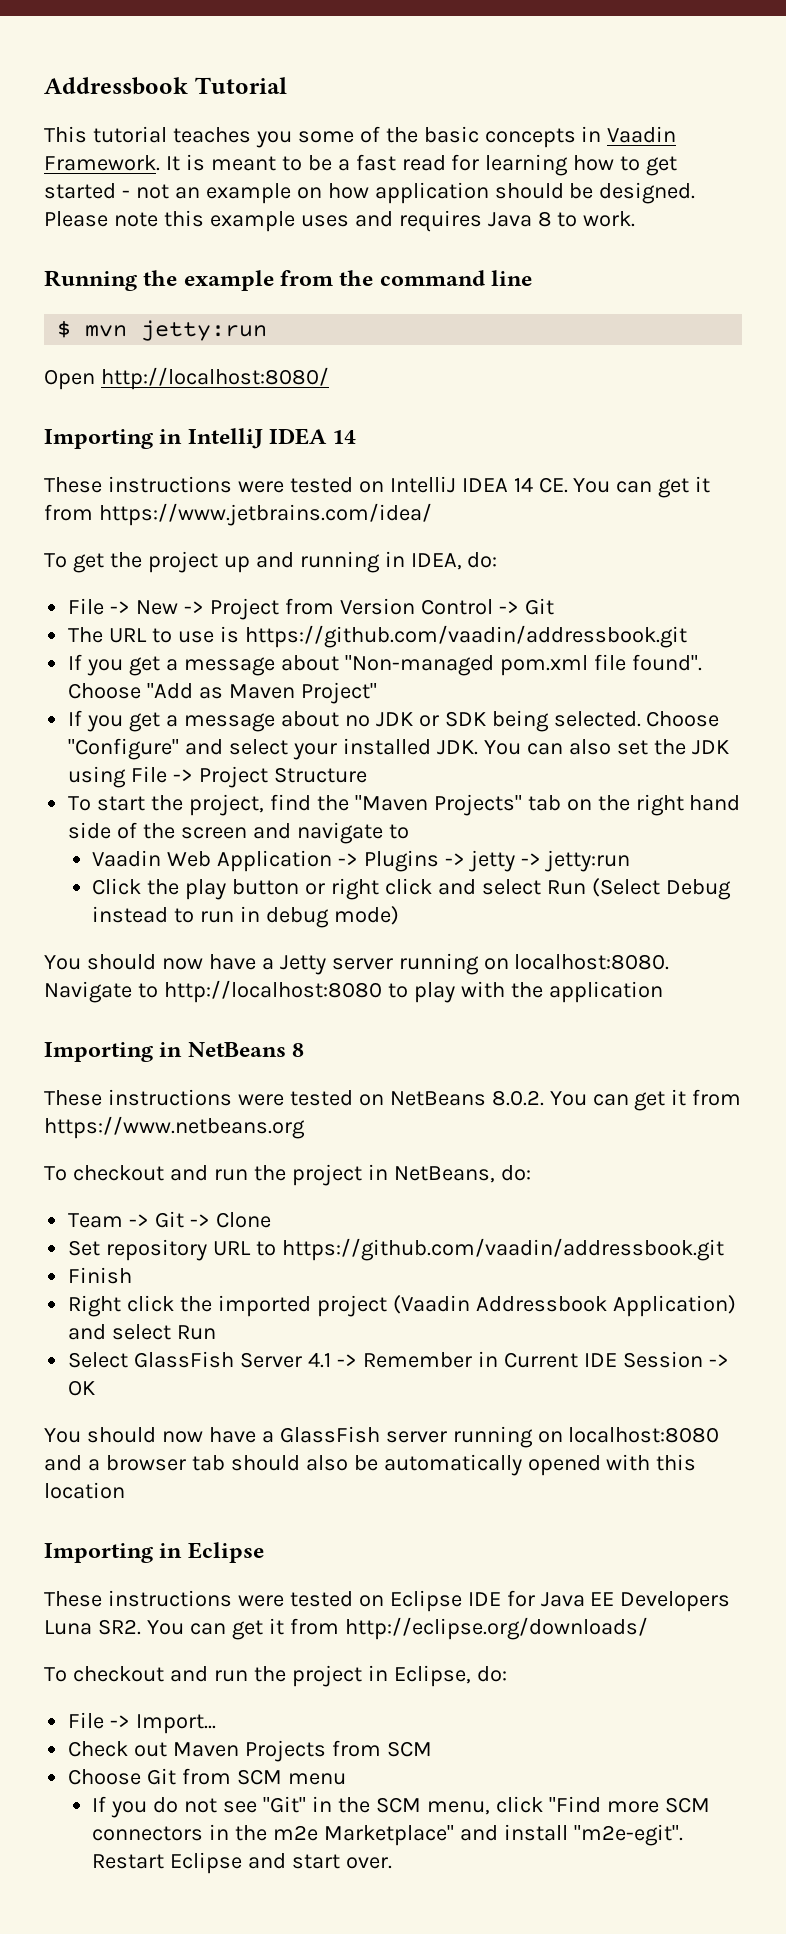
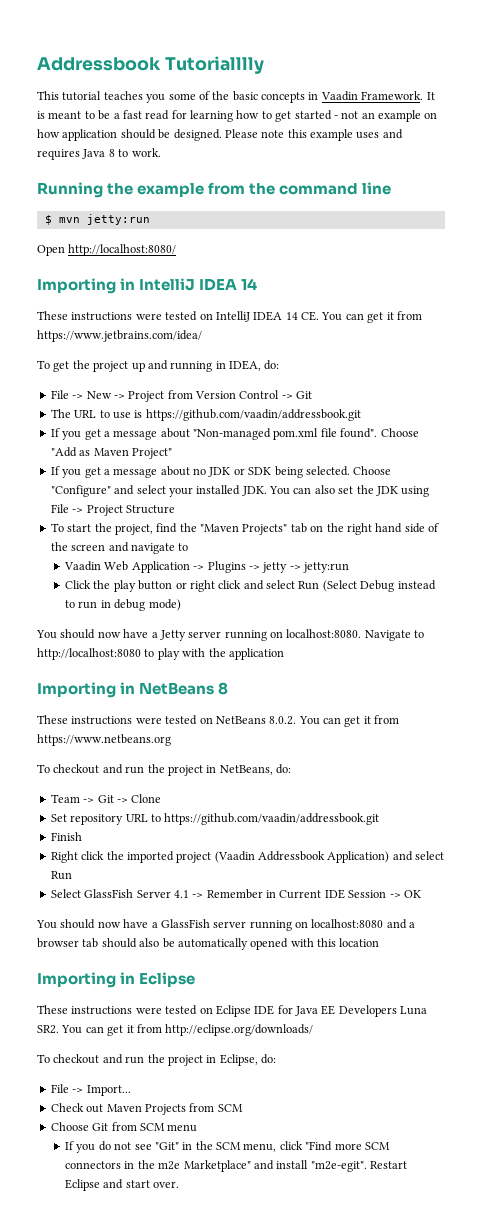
- Addressbook Tutorial
+ Addressbook Tutorialllly

